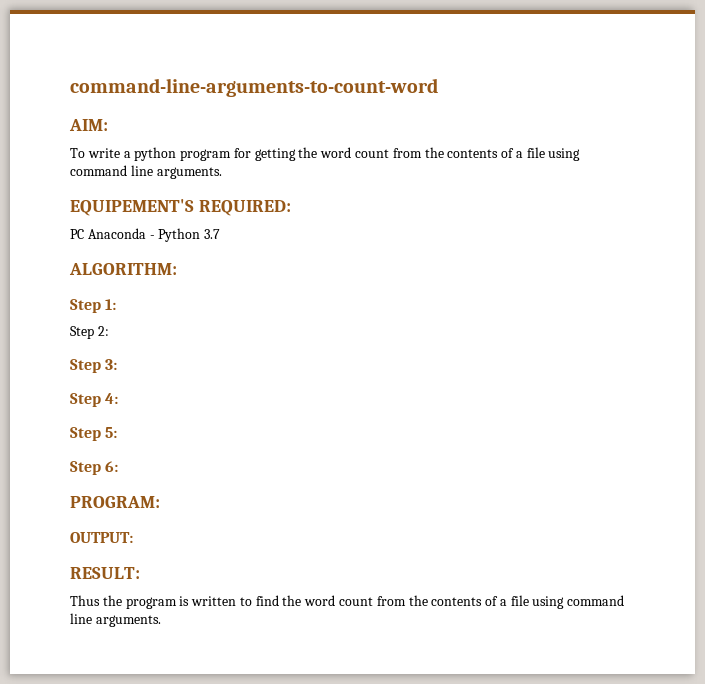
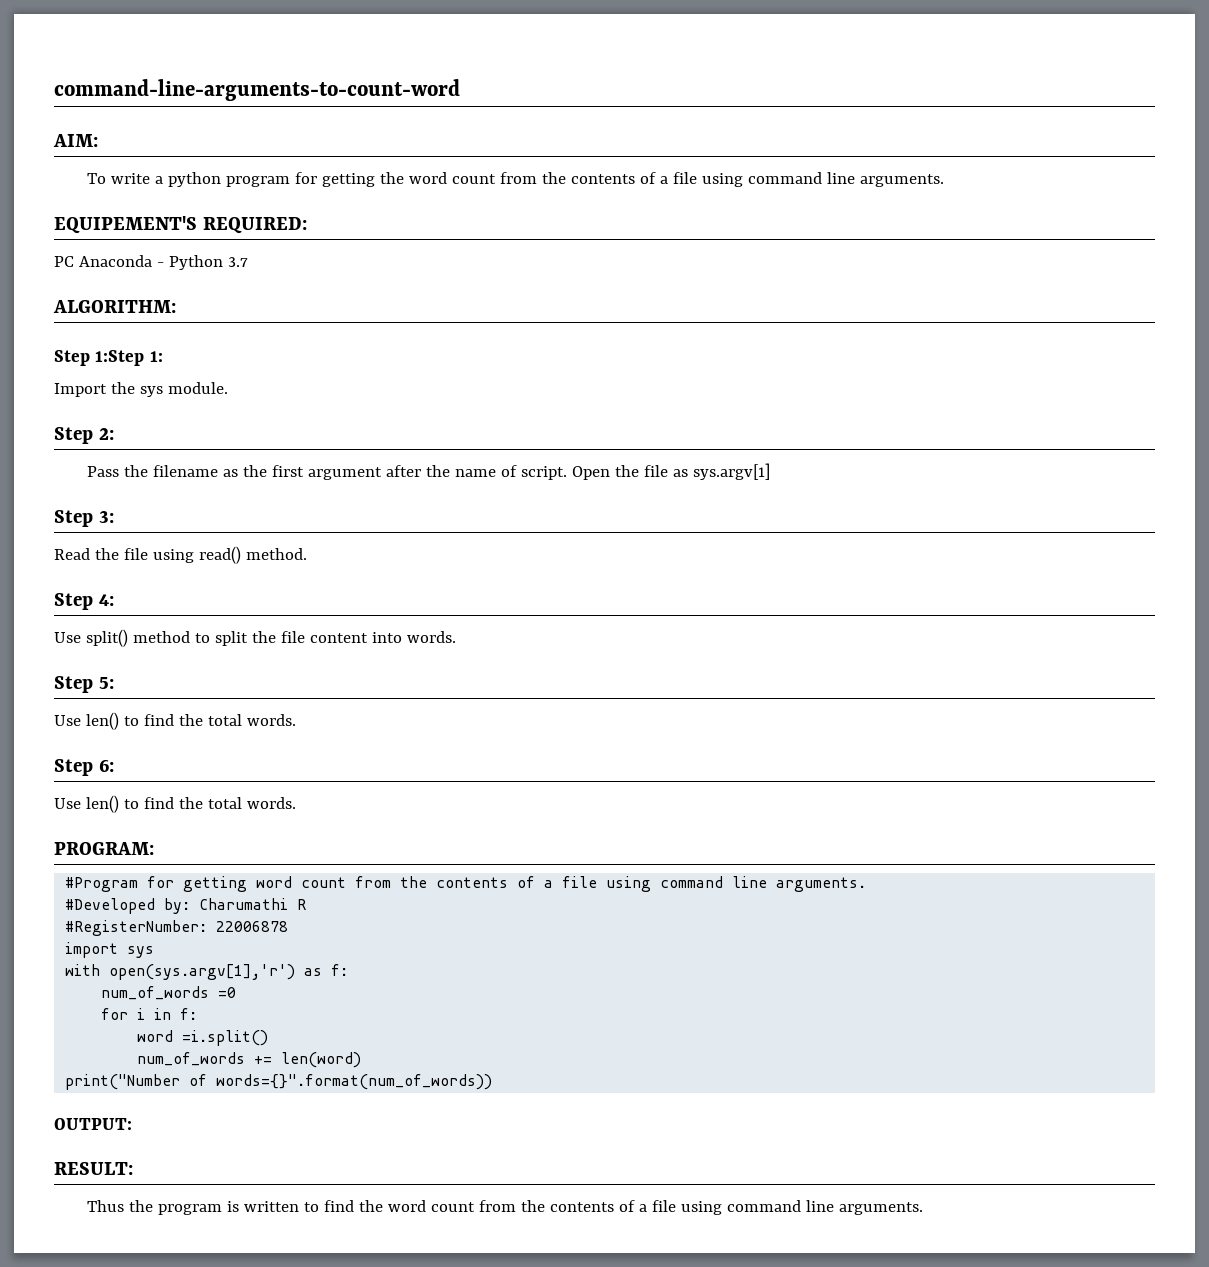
- Step 1:
+ Step 1:Step 1:
+ Import the sys module.
  Step 2:
+ Pass the filename as the first argument after the name of script. Open the file as sys.argv[1]
  Step 3:
+ Read the file using read() method.
  Step 4:
+ Use split() method to split the file content into words.
  Step 5:
+ Use len() to find the total words.
  Step 6:
+ Use len() to find the total words.
  PROGRAM:
+ #Program for getting word count from the contents of a file using command line arguments.
+ #Developed by: Charumathi R
+ #RegisterNumber: 22006878
+ import sys
+ with open(sys.argv[1],'r') as f:
+ num_of_words =0
+ for i in f:
+ word =i.split()
+ num_of_words += len(word)
+ print("Number of words={}".format(num_of_words))

